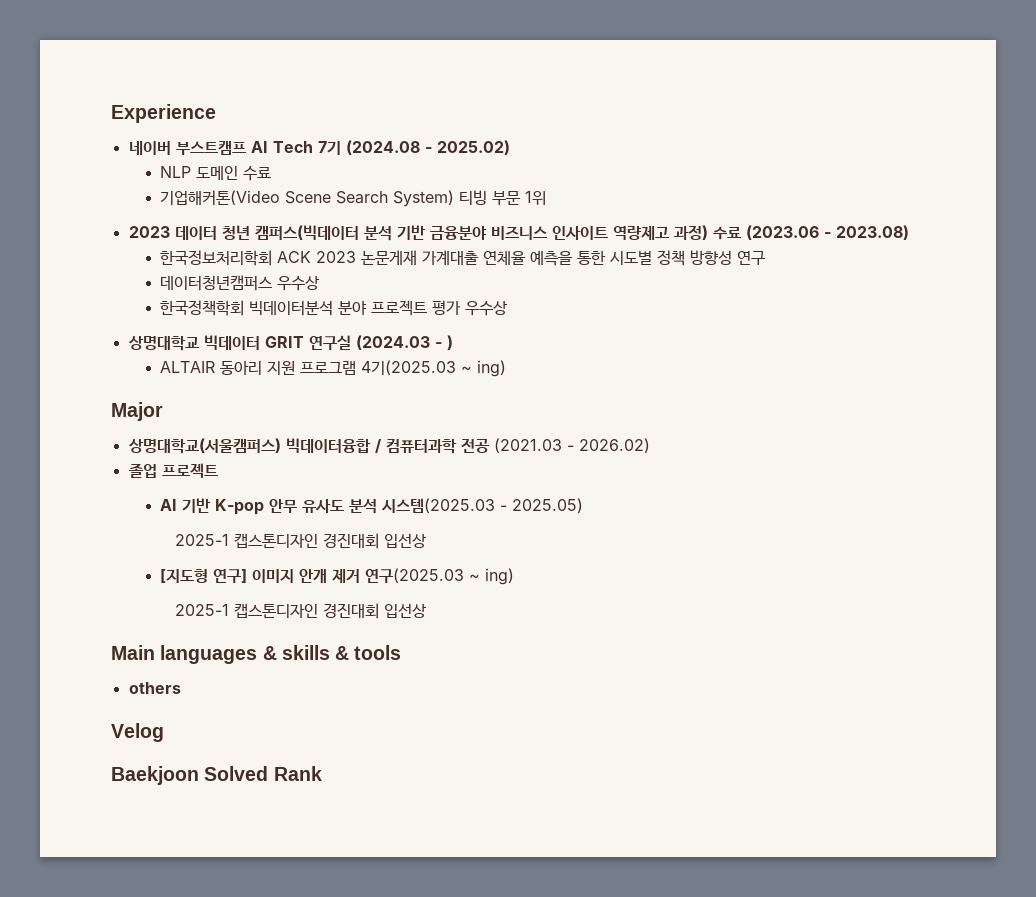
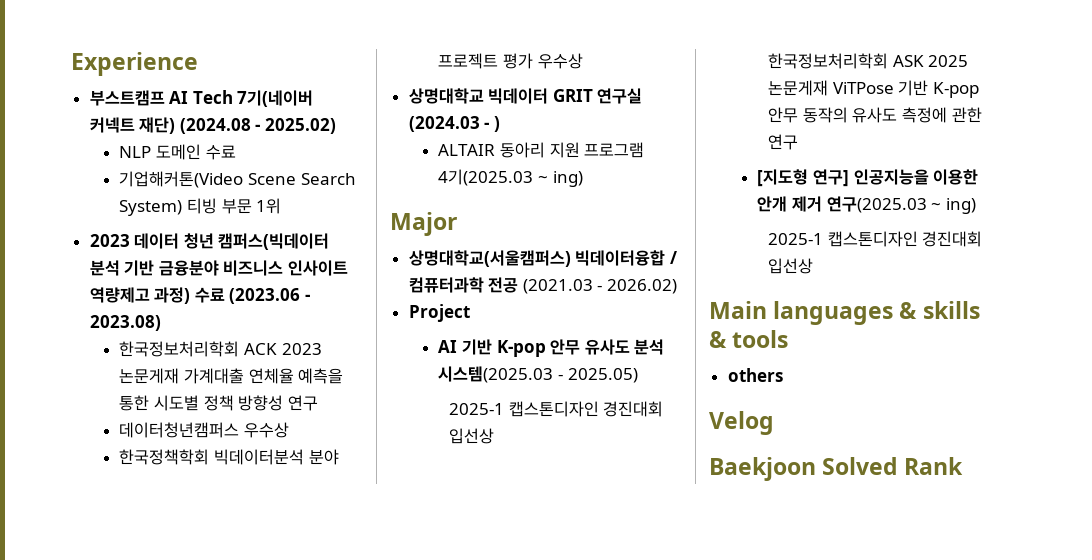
- 네이버 부스트캠프 AI Tech 7기 (2024.08 - 2025.02)
+ 부스트캠프 AI Tech 7기(네이버 커넥트 재단) (2024.08 - 2025.02)
- 졸업 프로젝트
+ Project
+ 한국정보처리학회 ASK 2025 논문게재 ViTPose 기반 K-pop 안무 동작의 유사도 측정에 관한 연구
- [지도형 연구] 이미지 안개 제거 연구(2025.03 ~ ing)
+ [지도형 연구] 인공지능을 이용한 안개 제거 연구(2025.03 ~ ing)

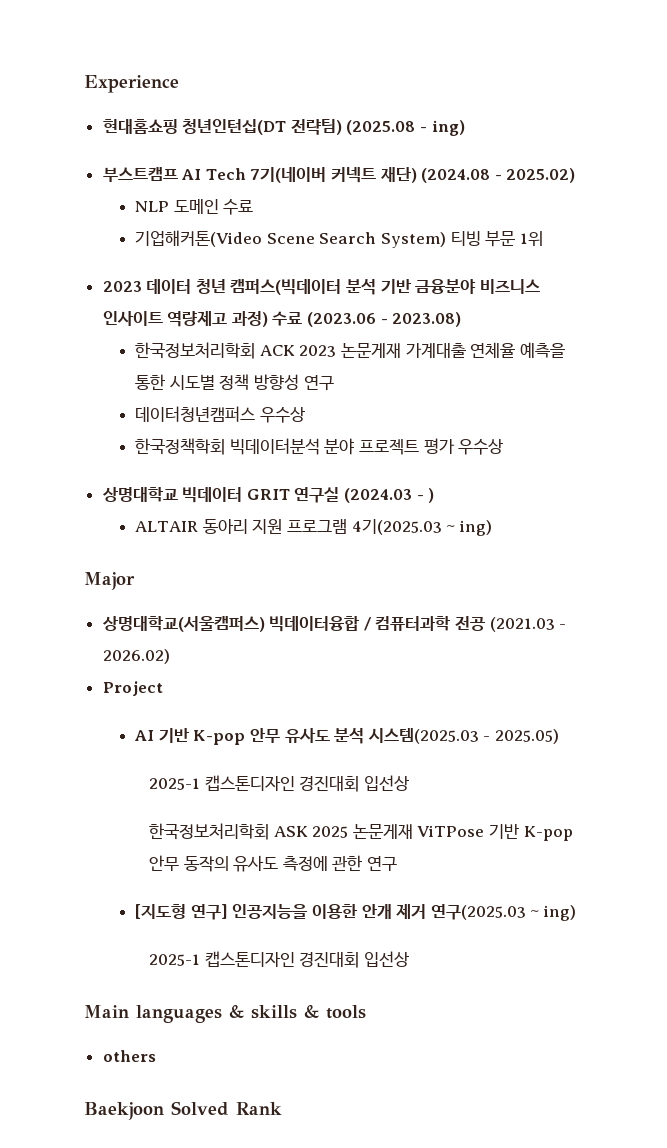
+ 현대홈쇼핑 청년인턴십(DT 전략팀) (2025.08 - ing)
- Velog

